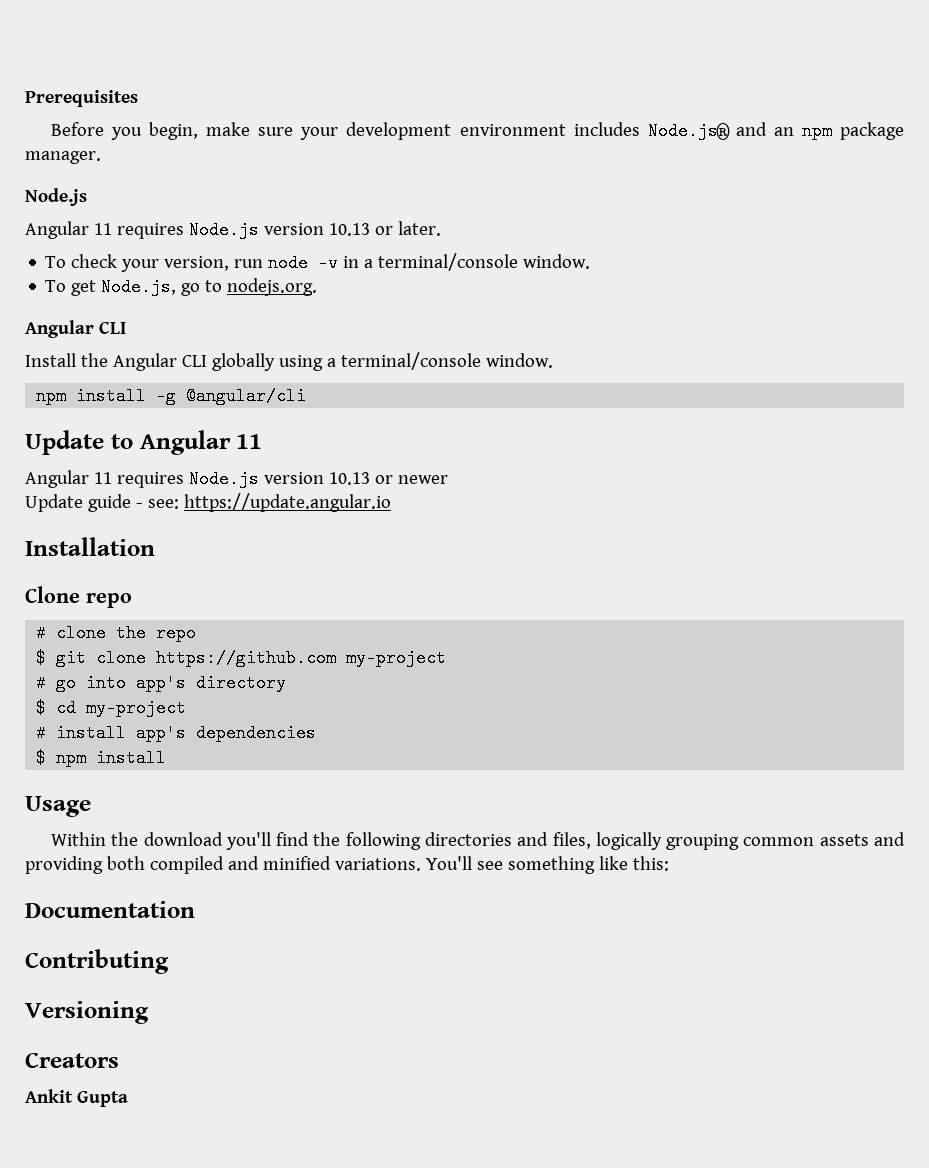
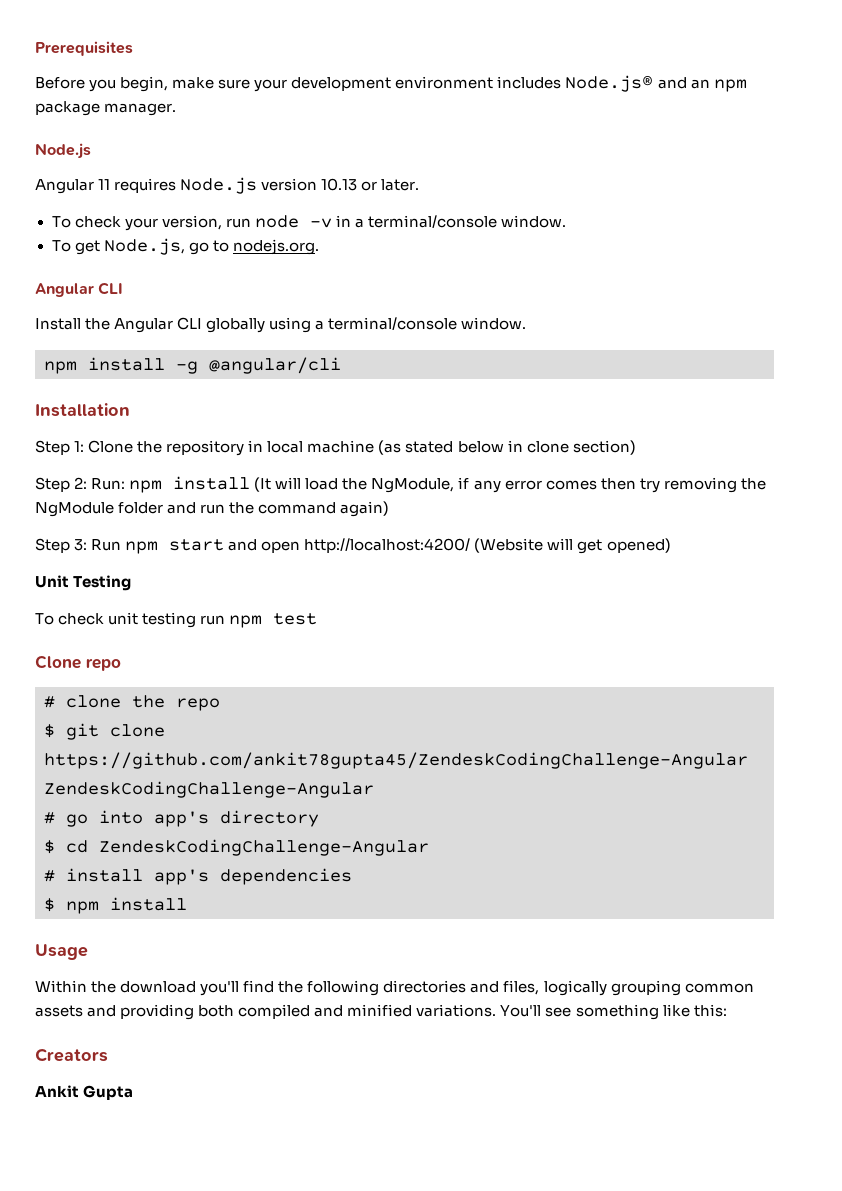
- Update to Angular 11
- Angular 11 requires Node.js version 10.13 or newer
- Update guide - see: https://update.angular.io
  Installation
+ Step 1: Clone the repository in local machine (as stated below in clone section)
+ Step 2: Run: npm install (It will load the NgModule, if any error comes then try removing the NgModule folder and run the command again)
+ Step 3: Run npm start and open http://localhost:4200/ (Website will get opened)
+ Unit Testing
+ To check unit testing run npm test
- $ git clone https://github.com my-project
+ $ git clone https://github.com/ankit78gupta45/ZendeskCodingChallenge-Angular ZendeskCodingChallenge-Angular
- $ cd my-project
+ $ cd ZendeskCodingChallenge-Angular
- Documentation
- Contributing
- Versioning

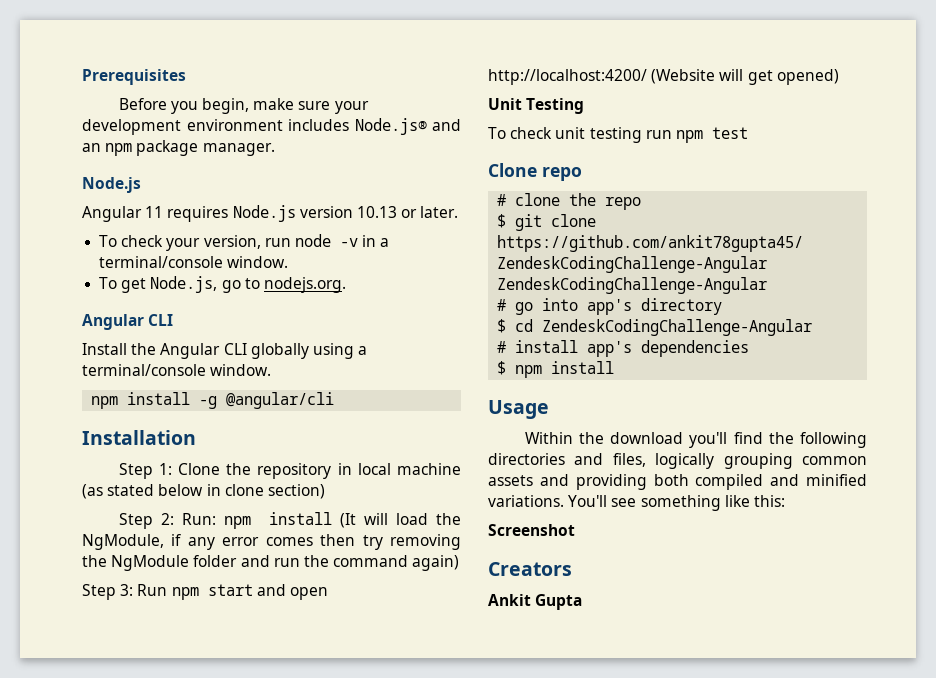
+ Screenshot

